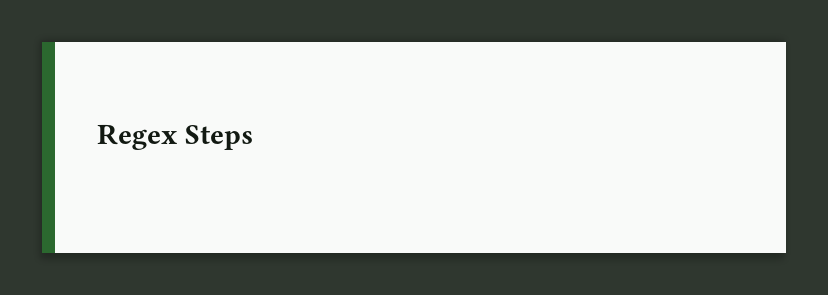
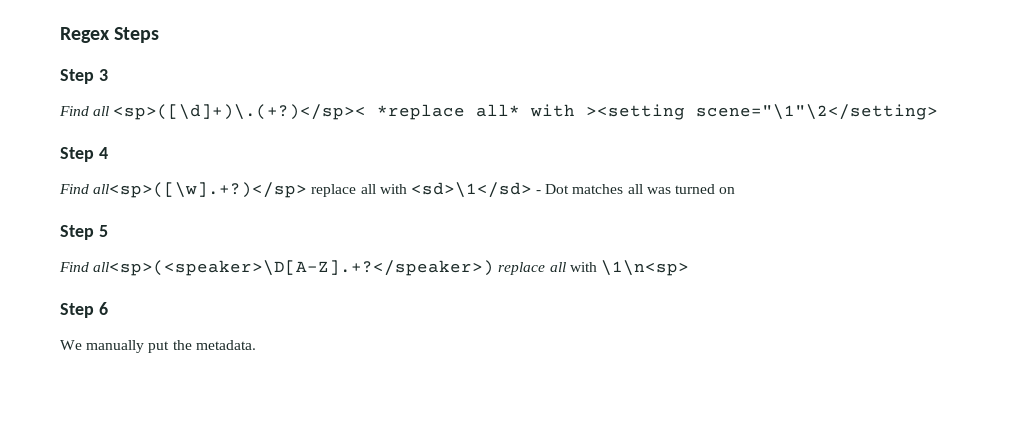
+ Step 3
+ Find all <sp>([\d]+)\.(+?)</sp>< *replace all* with ><setting scene="\1"\2</setting>
+ Step 4
+ Find all<sp>([\w].+?)</sp> replace all with <sd>\1</sd> - Dot matches all was turned on
+ Step 5
+ Find all<sp>(<speaker>\D[A-Z].+?</speaker>) replace all with \1\n<sp>
+ Step 6
+ We manually put the metadata.

